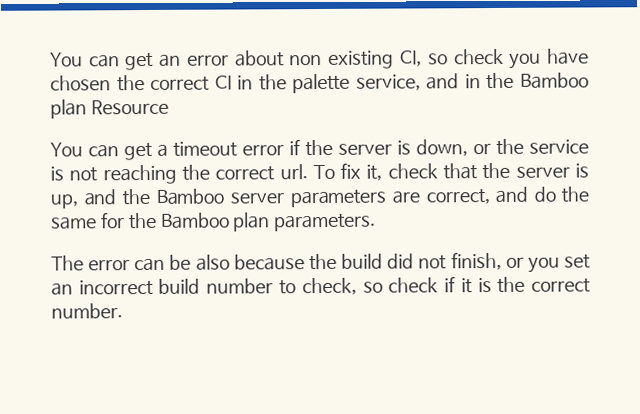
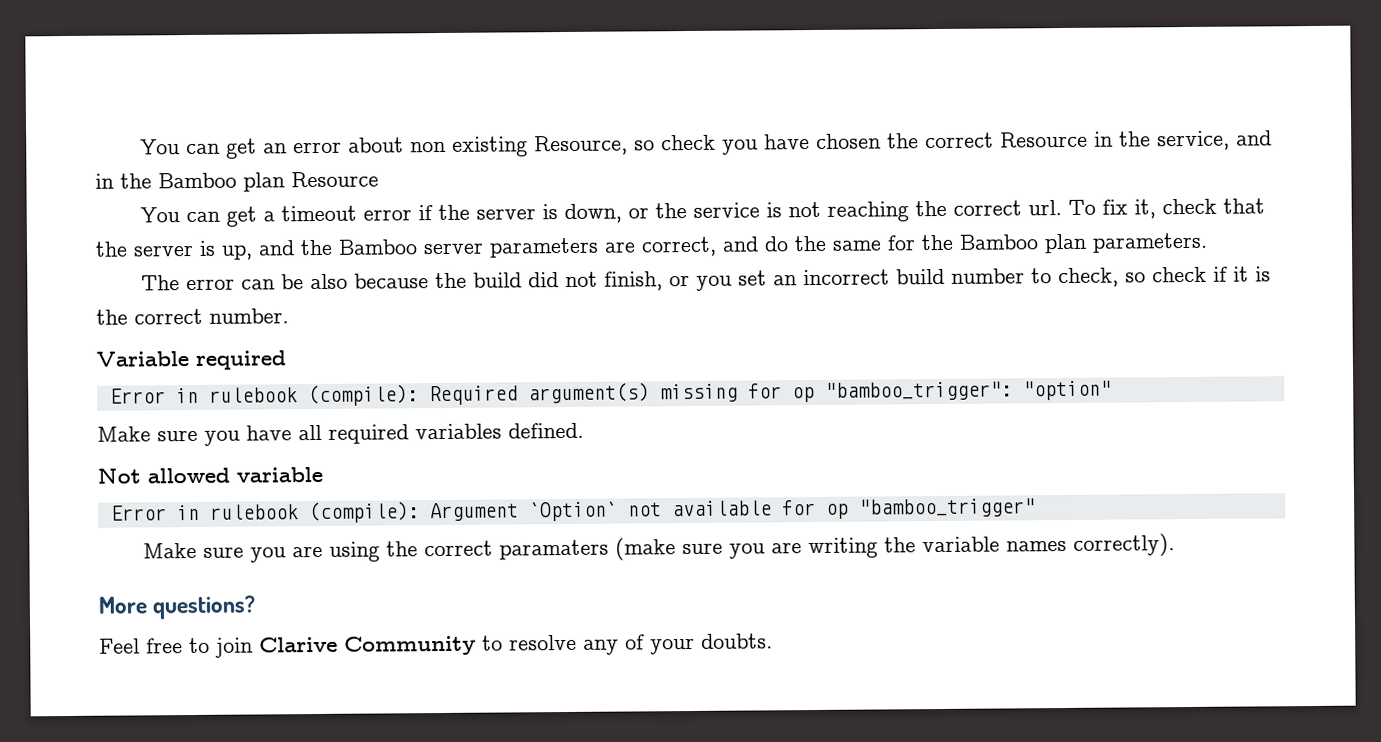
- You can get an error about non existing CI, so check you have chosen the correct CI in the palette service, and in the Bamboo plan Resource
+ You can get an error about non existing Resource, so check you have chosen the correct Resource in the service, and in the Bamboo plan Resource
+ Variable required
+ Error in rulebook (compile): Required argument(s) missing for op "bamboo_trigger": "option"
+ Make sure you have all required variables defined.
+ Not allowed variable
+ Error in rulebook (compile): Argument `Option` not available for op "bamboo_trigger"
+ Make sure you are using the correct paramaters (make sure you are writing the variable names correctly).
+ More questions?
+ Feel free to join Clarive Community to resolve any of your doubts.

